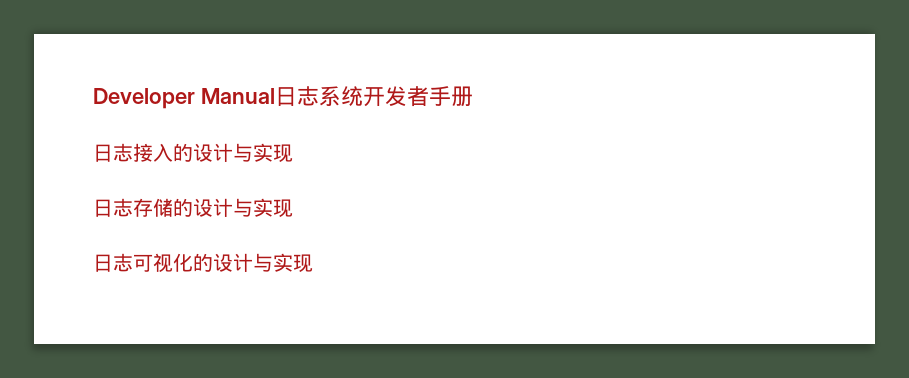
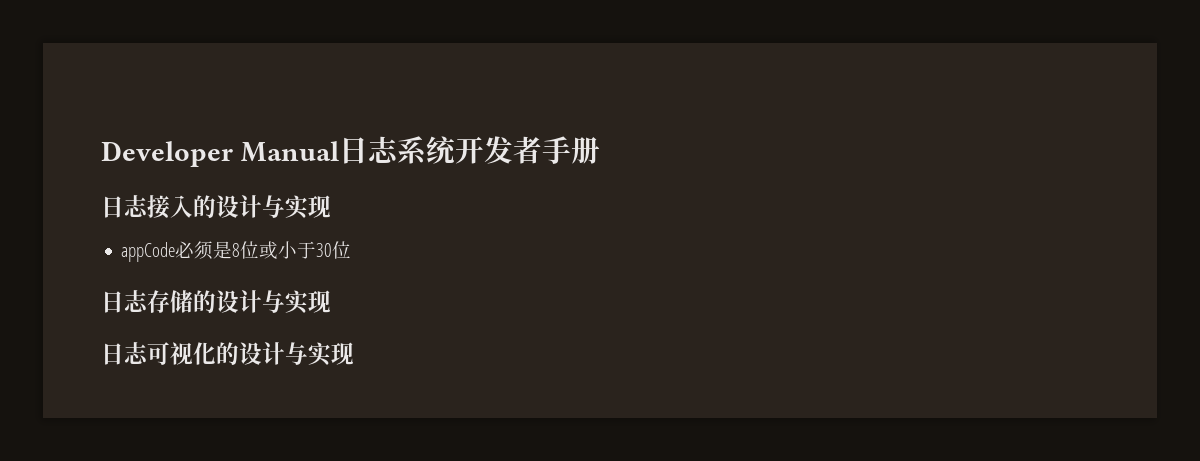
+ appCode必须是8位或小于30位

